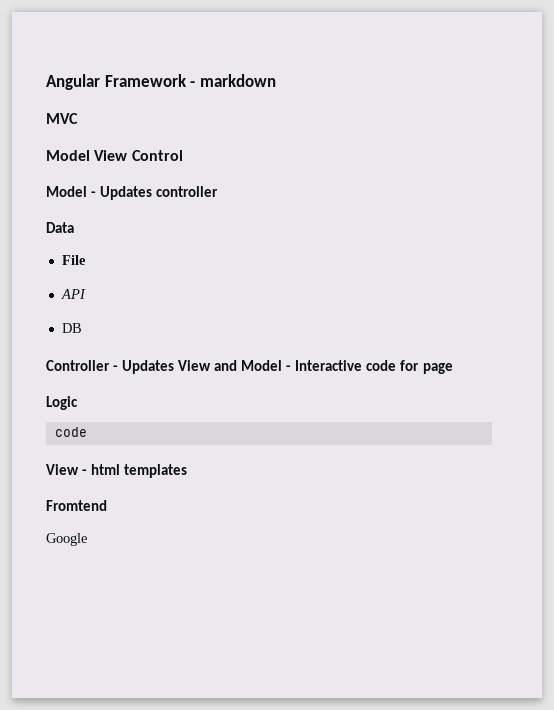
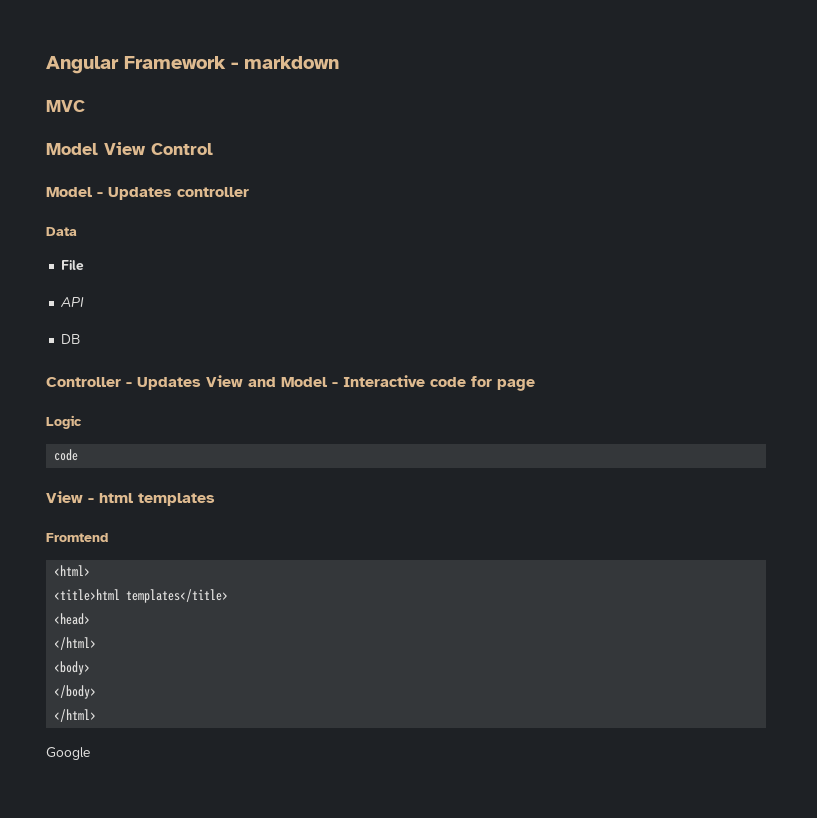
+ <html>
+ <title>html templates</title>
+ <head>
+ </html>
+ <body>
+ </body>
+ </html>

